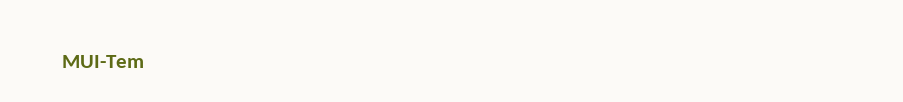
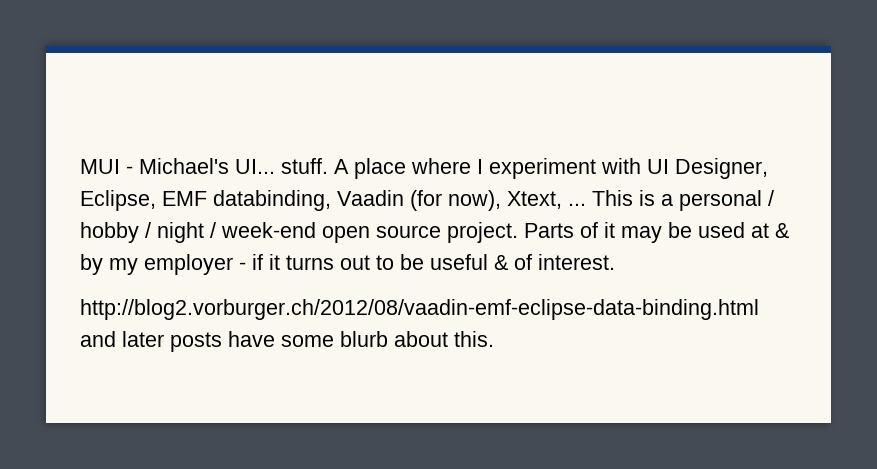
- MUI-Tem
+ MUI - Michael's UI... stuff. A place where I experiment with UI Designer, Eclipse, EMF databinding, Vaadin (for now), Xtext, ... This is a personal / hobby / night / week-end open source project. Parts of it may be used at & by my employer - if it turns out to be useful & of interest.
+ http://blog2.vorburger.ch/2012/08/vaadin-emf-eclipse-data-binding.html and later posts have some blurb about this.

